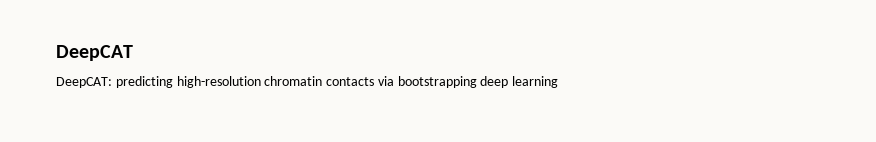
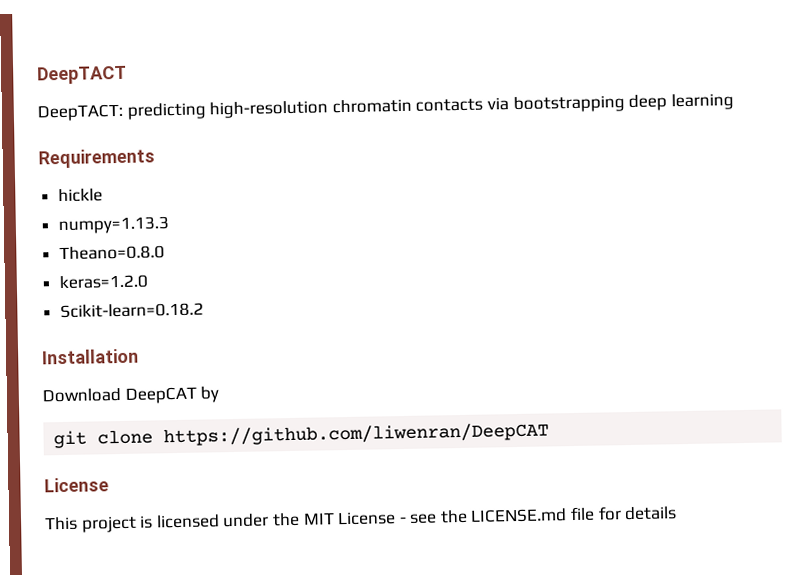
- DeepCAT
- DeepCAT: predicting high-resolution chromatin contacts via bootstrapping deep learning
+ DeepTACT
+ DeepTACT: predicting high-resolution chromatin contacts via bootstrapping deep learning
+ Requirements
+ hickle
+ numpy=1.13.3
+ Theano=0.8.0
+ keras=1.2.0
+ Scikit-learn=0.18.2
+ Installation
+ Download DeepCAT by
+ git clone https://github.com/liwenran/DeepCAT
+ License
+ This project is licensed under the MIT License - see the LICENSE.md file for details

